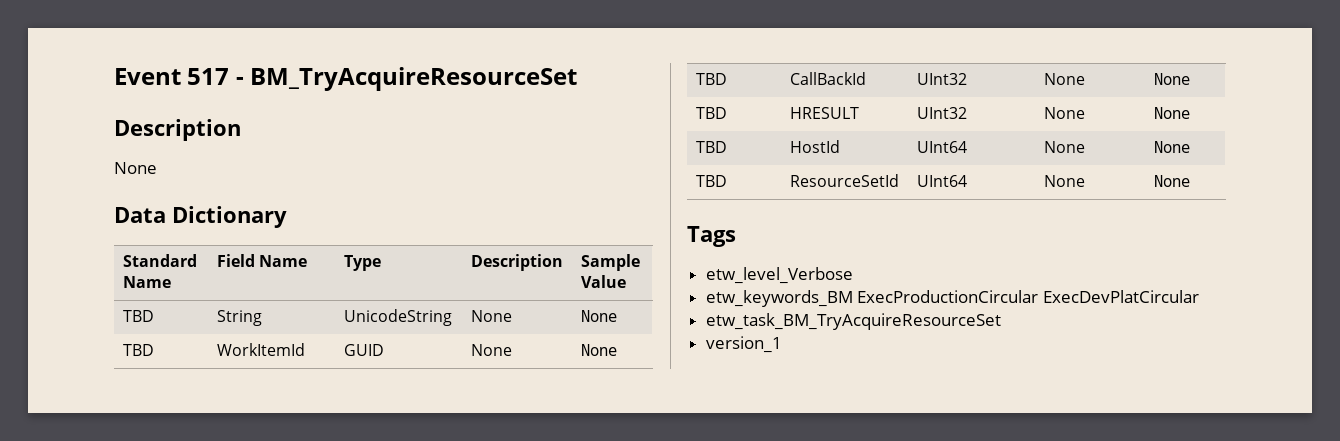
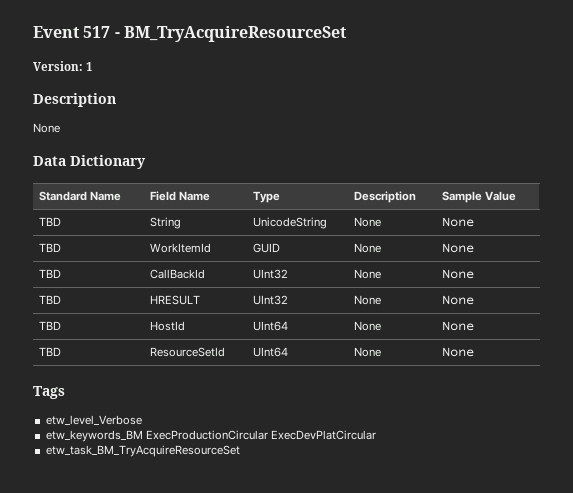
+ Version: 1
- version_1

